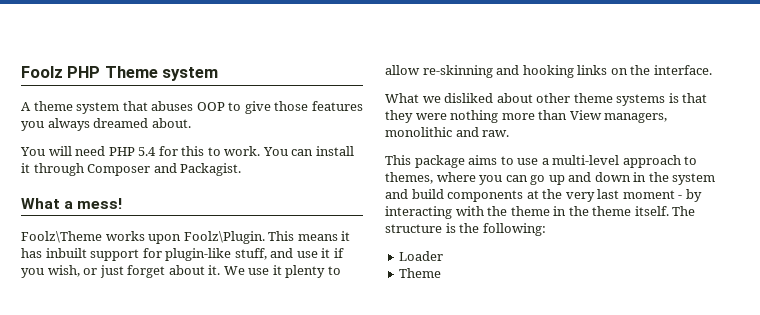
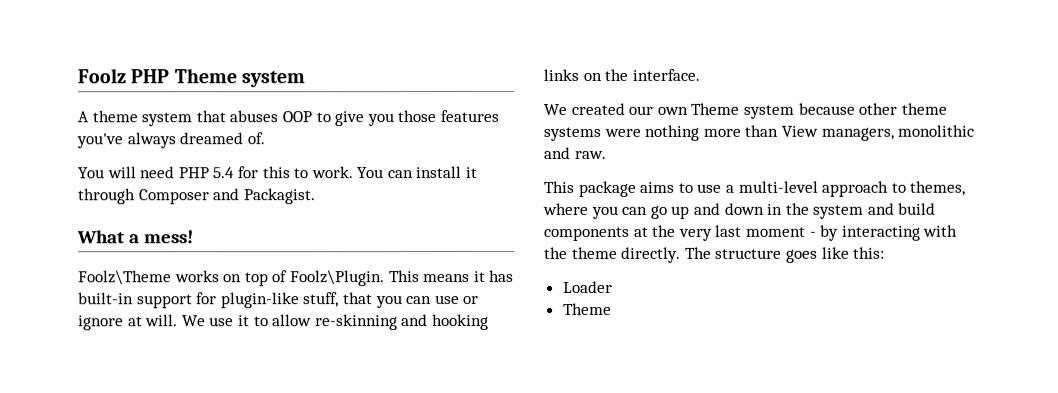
- A theme system that abuses OOP to give those features you always dreamed about.
+ A theme system that abuses OOP to give you those features you've always dreamed of.
- Foolz\Theme works upon Foolz\Plugin.
+ Foolz\Theme works on top of Foolz\Plugin.
- This means it has inbuilt support for plugin-like stuff, and use it if you wish, or just forget about it.
+ This means it has built-in support for plugin-like stuff, that you can use or ignore at will.
- We use it plenty to allow re-skinning and hooking links on the interface.
+ We use it to allow re-skinning and hooking links on the interface.
- What we disliked about other theme systems is that they were nothing more than View managers, monolithic and raw.
+ We created our own Theme system because other theme systems were nothing more than View managers, monolithic and raw.
- This package aims to use a multi-level approach to themes, where you can go up and down in the system and build components at the very last moment - by interacting with the theme in the theme itself. The structure is the following:
+ This package aims to use a multi-level approach to themes, where you can go up and down in the system and build components at the very last moment - by interacting with the theme directly. The structure goes like this:

